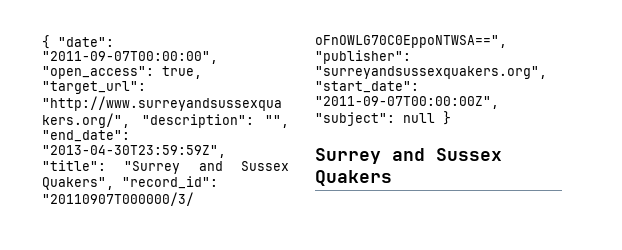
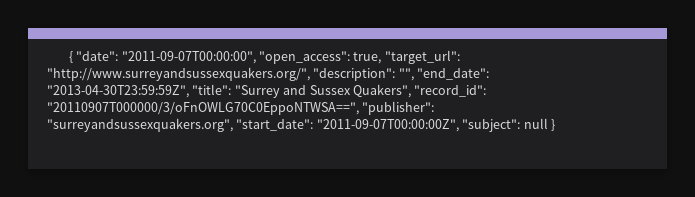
- Surrey and Sussex Quakers

